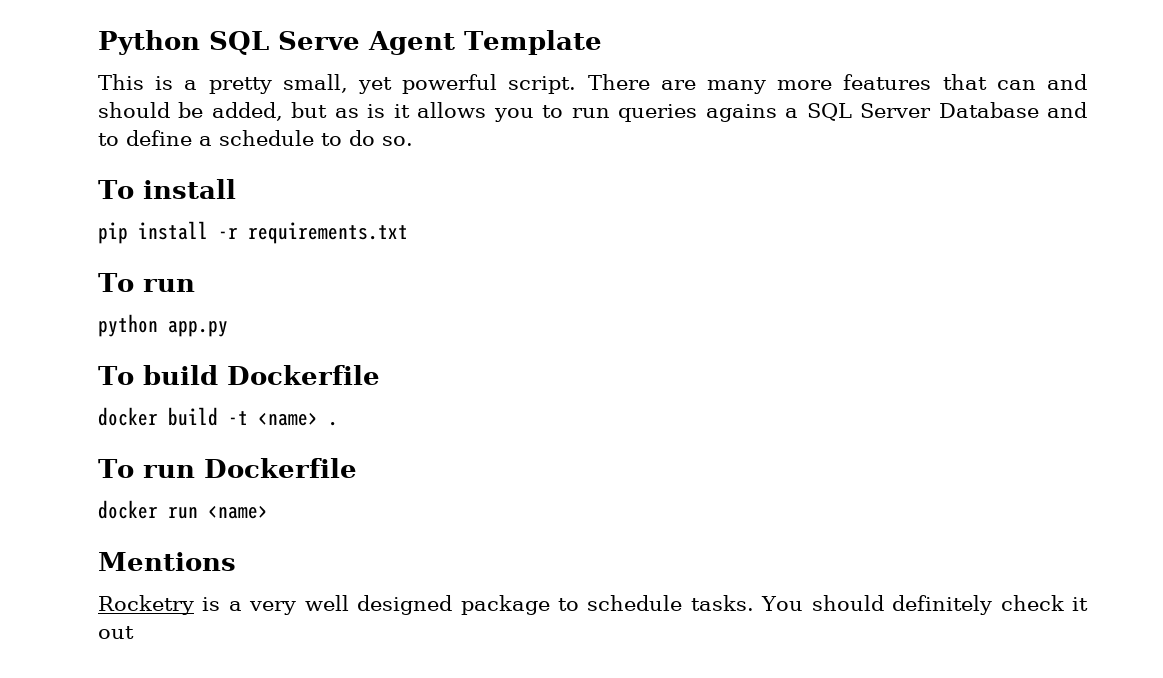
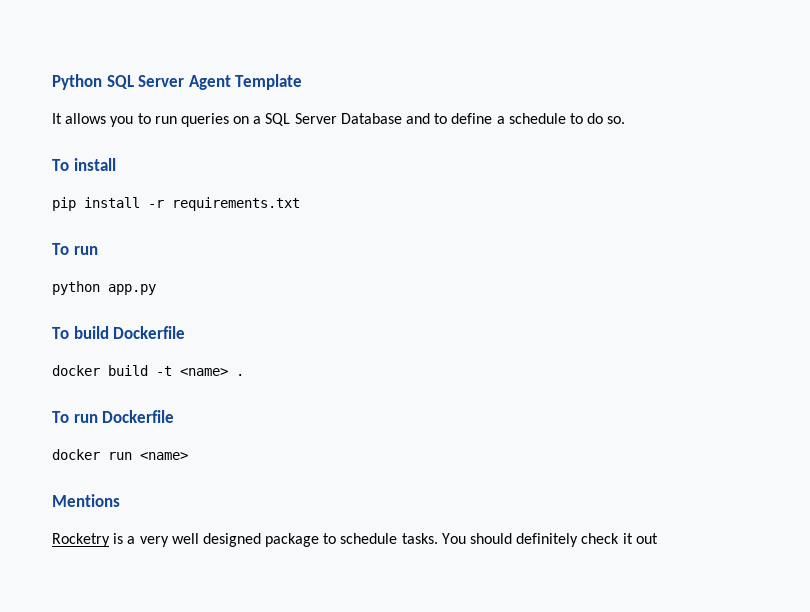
- Python SQL Serve Agent Template
+ Python SQL Server Agent Template
- This is a pretty small, yet powerful script. There are many more features that can and should be added, but as is it allows you to run queries agains a SQL Server Database and to define a schedule to do so.
+ It allows you to run queries on a SQL Server Database and to define a schedule to do so.

